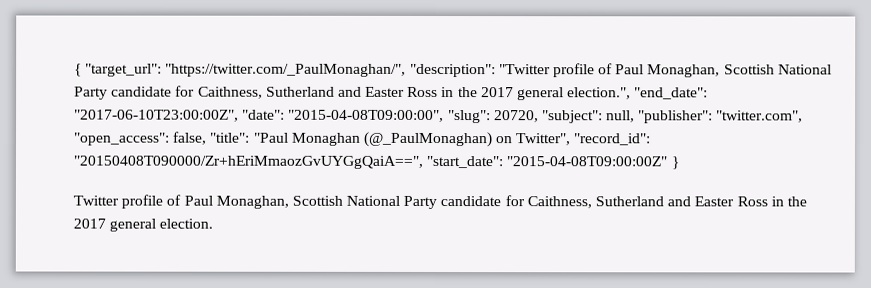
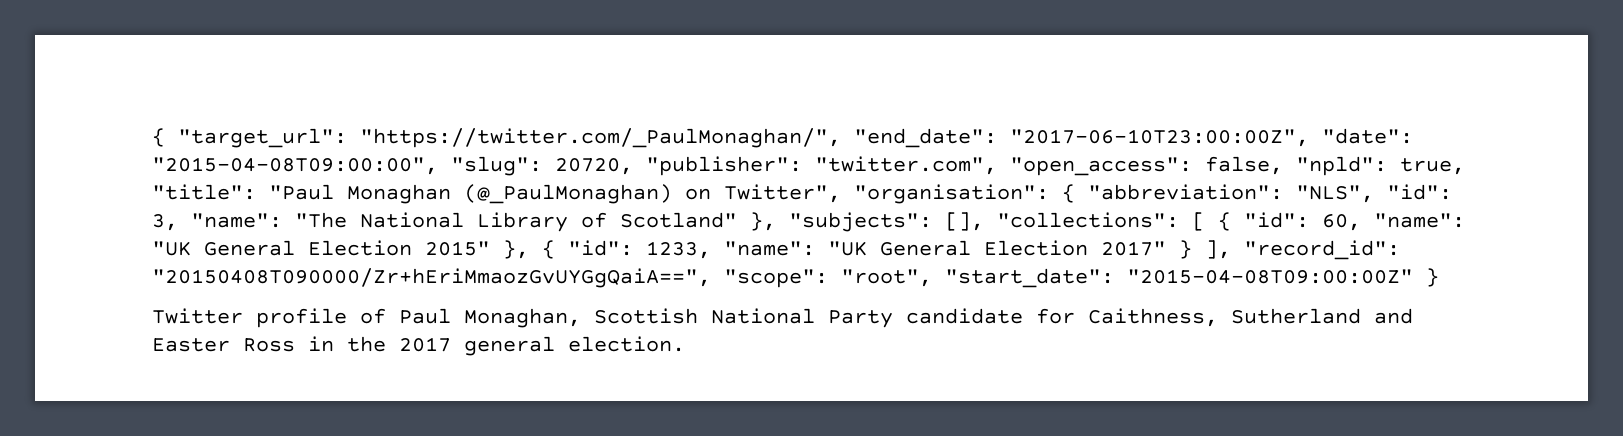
- { "target_url": "https://twitter.com/_PaulMonaghan/", "description": "Twitter profile of Paul Monaghan, Scottish National Party candidate for Caithness, Sutherland and Easter Ross in the 2017 general election.", "end_date": "2017-06-10T23:00:00Z", "date": "2015-04-08T09:00:00", "slug": 20720, "subject": null, "publisher": "twitter.com", "open_access": false, "title": "Paul Monaghan (@_PaulMonaghan) on Twitter", "record_id": "20150408T090000/Zr+hEriMmaozGvUYGgQaiA==", "start_date": "2015-04-08T09:00:00Z" }
+ { "target_url": "https://twitter.com/_PaulMonaghan/", "end_date": "2017-06-10T23:00:00Z", "date": "2015-04-08T09:00:00", "slug": 20720, "publisher": "twitter.com", "open_access": false, "npld": true, "title": "Paul Monaghan (@_PaulMonaghan) on Twitter", "organisation": { "abbreviation": "NLS", "id": 3, "name": "The National Library of Scotland" }, "subjects": [], "collections": [ { "id": 60, "name": "UK General Election 2015" }, { "id": 1233, "name": "UK General Election 2017" } ], "record_id": "20150408T090000/Zr+hEriMmaozGvUYGgQaiA==", "scope": "root", "start_date": "2015-04-08T09:00:00Z" }

